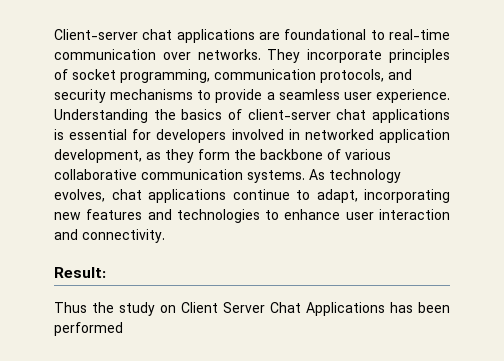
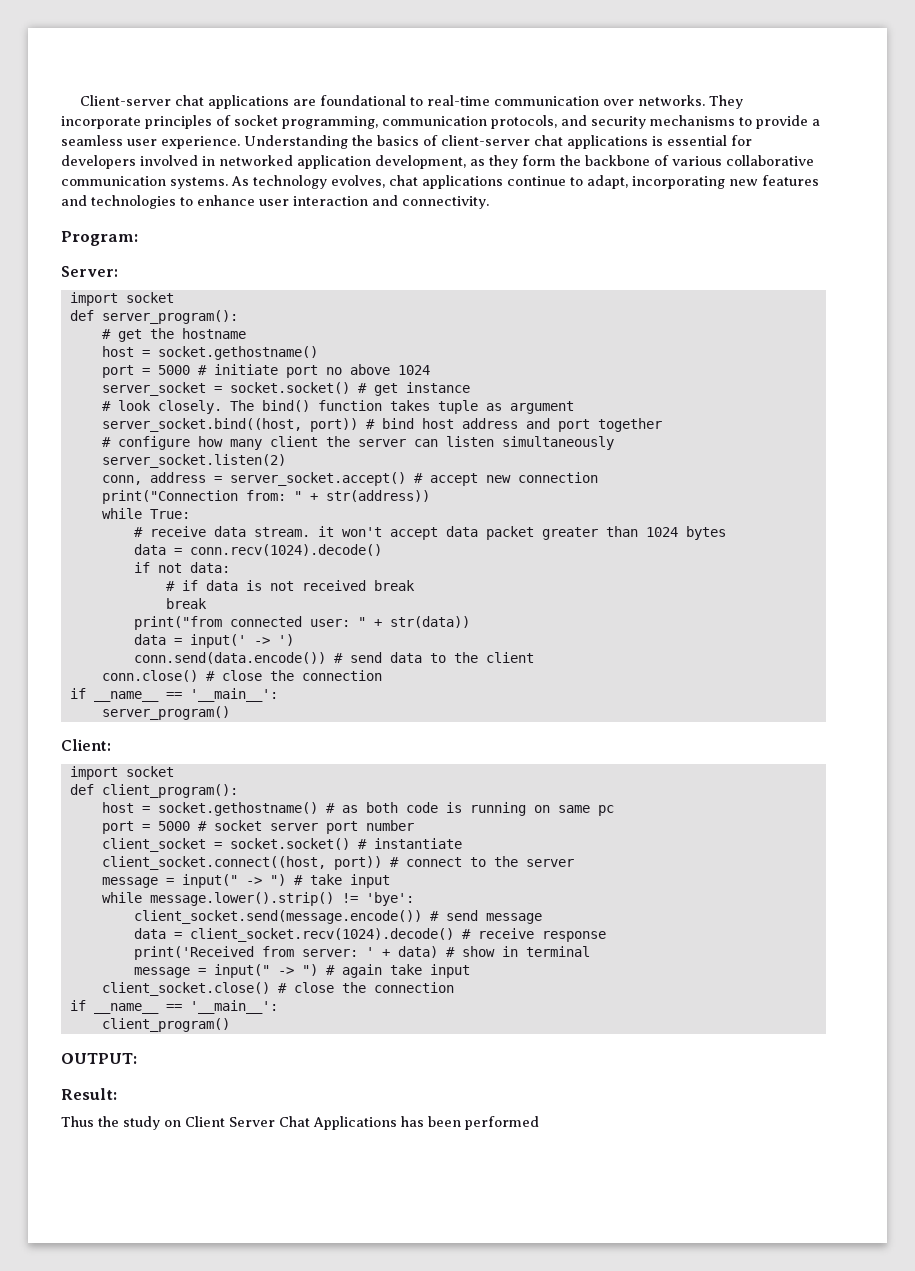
+ Program:
+ Server:
+ import socket
+ def server_program():
+ # get the hostname
+ host = socket.gethostname()
+ port = 5000 # initiate port no above 1024
+ server_socket = socket.socket() # get instance
+ # look closely. The bind() function takes tuple as argument
+ server_socket.bind((host, port)) # bind host address and port together
+ # configure how many client the server can listen simultaneously
+ server_socket.listen(2)
+ conn, address = server_socket.accept() # accept new connection
+ print("Connection from: " + str(address))
+ while True:
+ # receive data stream. it won't accept data packet greater than 1024 bytes
+ data = conn.recv(1024).decode()
+ if not data:
+ # if data is not received break
+ break
+ print("from connected user: " + str(data))
+ data = input(' -> ')
+ conn.send(data.encode()) # send data to the client
+ conn.close() # close the connection
+ if __name__ == '__main__':
+ server_program()
+ Client:
+ import socket
+ def client_program():
+ host = socket.gethostname() # as both code is running on same pc
+ port = 5000 # socket server port number
+ client_socket = socket.socket() # instantiate
+ client_socket.connect((host, port)) # connect to the server
+ message = input(" -> ") # take input
+ while message.lower().strip() != 'bye':
+ client_socket.send(message.encode()) # send message
+ data = client_socket.recv(1024).decode() # receive response
+ print('Received from server: ' + data) # show in terminal
+ message = input(" -> ") # again take input
+ client_socket.close() # close the connection
+ if __name__ == '__main__':
+ client_program()
+ OUTPUT:

